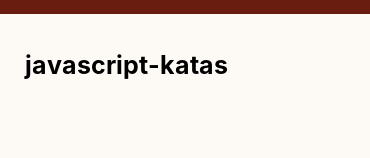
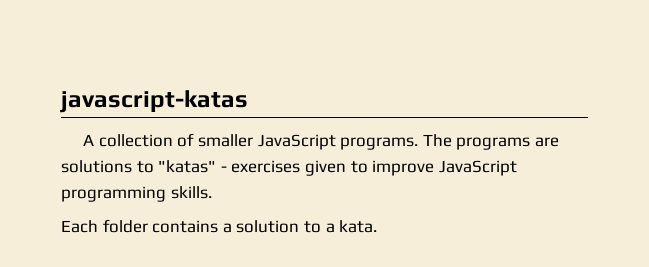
+ A collection of smaller JavaScript programs. The programs are solutions to "katas" - exercises given to improve JavaScript programming skills.
+ Each folder contains a solution to a kata.

